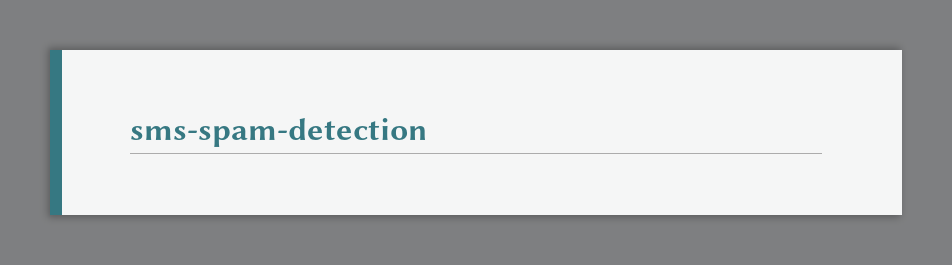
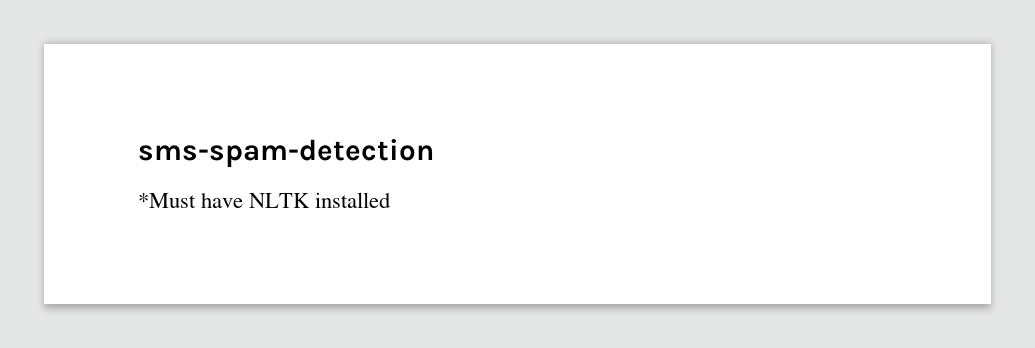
+ *Must have NLTK installed

